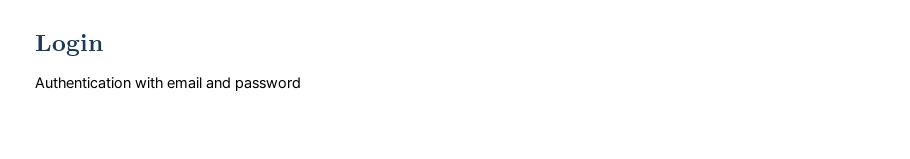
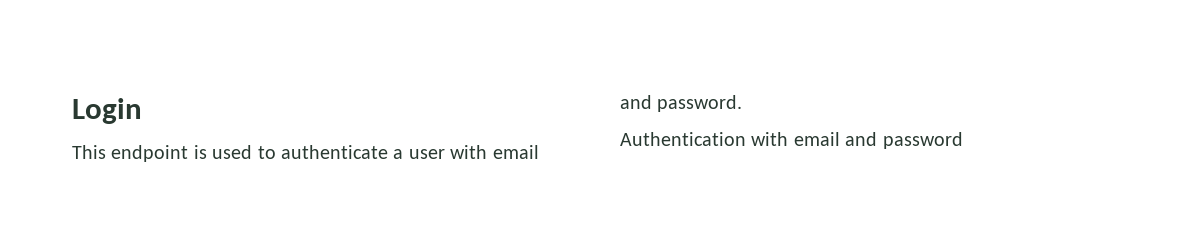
+ This endpoint is used to authenticate a user with email and password.

